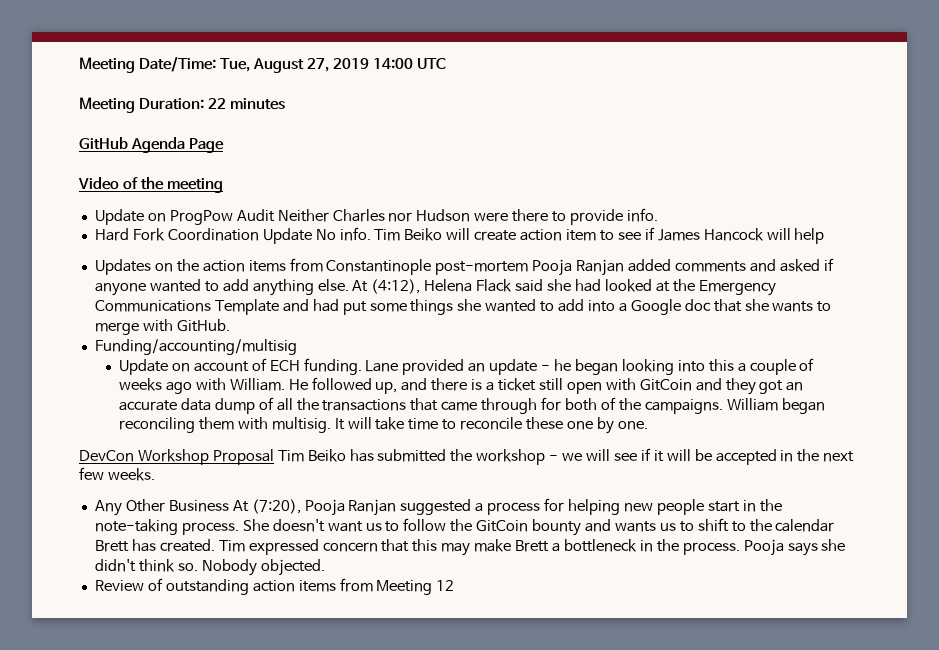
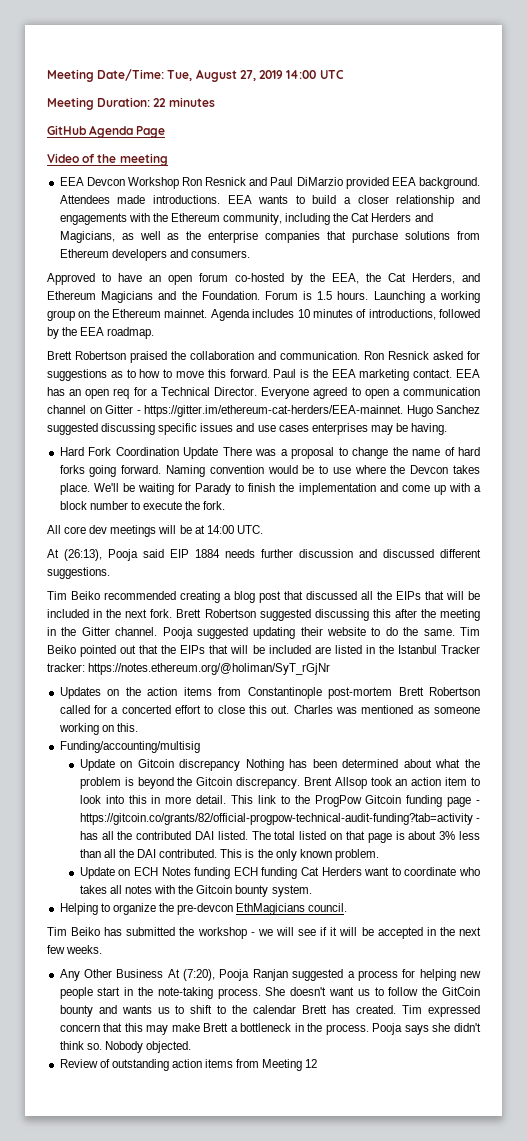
- Update on ProgPow Audit Neither Charles nor Hudson were there to provide info.
- Hard Fork Coordination Update No info. Tim Beiko will create action item to see if James Hancock will help
+ EEA Devcon Workshop Ron Resnick and Paul DiMarzio provided EEA background. Attendees made introductions. EEA wants to build a closer relationship and engagements with the Ethereum community, including the Cat Herders and Magicians, as well as the enterprise companies that purchase solutions from Ethereum developers and consumers.
+ Approved to have an open forum co-hosted by the EEA, the Cat Herders, and Ethereum Magicians and the Foundation. Forum is 1.5 hours. Launching a working group on the Ethereum mainnet. Agenda includes 10 minutes of introductions, followed by the EEA roadmap.
+ Brett Robertson praised the collaboration and communication. Ron Resnick asked for suggestions as to how to move this forward. Paul is the EEA marketing contact. EEA has an open req for a Technical Director. Everyone agreed to open a communication channel on Gitter - https://gitter.im/ethereum-cat-herders/EEA-mainnet. Hugo Sanchez suggested discussing specific issues and use cases enterprises may be having.
+ Hard Fork Coordination Update There was a proposal to change the name of hard forks going forward. Naming convention would be to use where the Devcon takes place. We'll be waiting for Parady to finish the implementation and come up with a block number to execute the fork.
+ All core dev meetings will be at 14:00 UTC.
+ At (26:13), Pooja said EIP 1884 needs further discussion and discussed different suggestions.
+ Tim Beiko recommended creating a blog post that discussed all the EIPs that will be included in the next fork. Brett Robertson suggested discussing this after the meeting in the Gitter channel. Pooja suggested updating their website to do the same. Tim Beiko pointed out that the EIPs that will be included are listed in the Istanbul Tracker tracker: https://notes.ethereum.org/@holiman/SyT_rGjNr
- Updates on the action items from Constantinople post-mortem Pooja Ranjan added comments and asked if anyone wanted to add anything else. At (4:12), Helena Flack said she had looked at the Emergency Communications Template and had put some things she wanted to add into a Google doc that she wants to merge with GitHub.
+ Updates on the action items from Constantinople post-mortem Brett Robertson called for a concerted effort to close this out. Charles was mentioned as someone working on this.
  Funding/accounting/multisig
- Update on account of ECH funding. Lane provided an update - he began looking into this a couple of weeks ago with William. He followed up, and there is a ticket still open with GitCoin and they got an accurate data dump of all the transactions that came through for both of the campaigns. William began reconciling them with multisig. It will take time to reconcile these one by one.
- DevCon Workshop Proposal Tim Beiko has submitted the workshop - we will see if it will be accepted in the next few weeks.
+ Update on Gitcoin discrepancy Nothing has been determined about what the problem is beyond the Gitcoin discrepancy. Brent Allsop took an action item to look into this in more detail. This link to the ProgPow Gitcoin funding page - https://gitcoin.co/grants/82/official-progpow-technical-audit-funding?tab=activity - has all the contributed DAI listed. The total listed on that page is about 3% less than all the DAI contributed. This is the only known problem.
+ Update on ECH Notes funding ECH funding Cat Herders want to coordinate who takes all notes with the Gitcoin bounty system.
+ Helping to organize the pre-devcon EthMagicians council.
+ Tim Beiko has submitted the workshop - we will see if it will be accepted in the next few weeks.

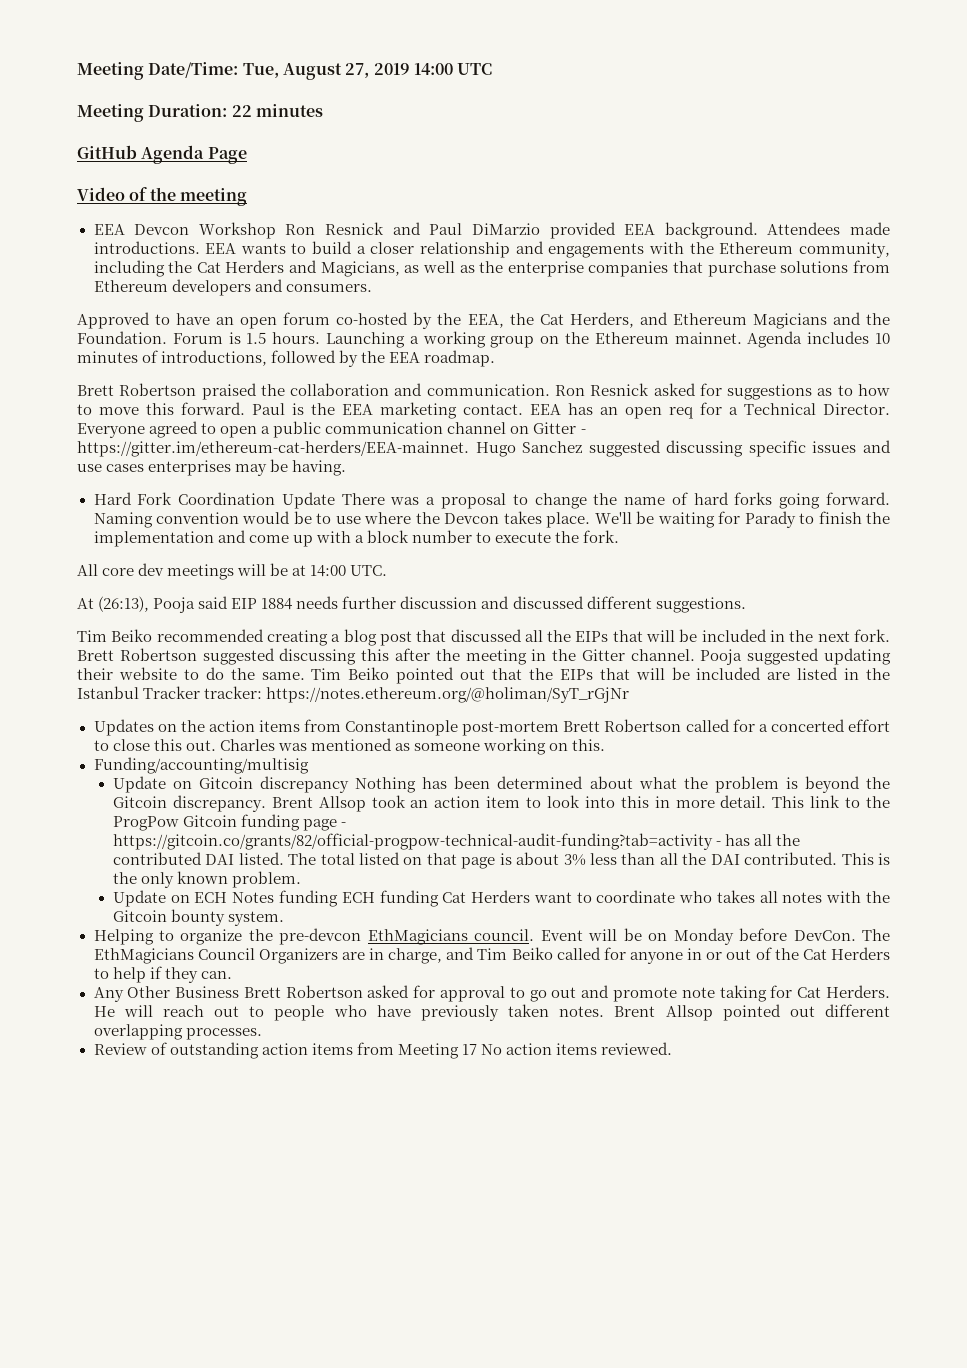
- Everyone agreed to open a communication channel on Gitter - https://gitter.im/ethereum-cat-herders/EEA-mainnet. Hugo Sanchez suggested discussing specific issues and use cases enterprises may be having.
+ Everyone agreed to open a public communication channel on Gitter - https://gitter.im/ethereum-cat-herders/EEA-mainnet. Hugo Sanchez suggested discussing specific issues and use cases enterprises may be having.
- Helping to organize the pre-devcon EthMagicians council.
- Tim Beiko has submitted the workshop - we will see if it will be accepted in the next few weeks.
- Any Other Business At (7:20), Pooja Ranjan suggested a process for helping new people start in the note-taking process. She doesn't want us to follow the GitCoin bounty and wants us to shift to the calendar Brett has created. Tim expressed concern that this may make Brett a bottleneck in the process. Pooja says she didn't think so. Nobody objected.
+ Helping to organize the pre-devcon EthMagicians council. Event will be on Monday before DevCon. The EthMagicians Council Organizers are in charge, and Tim Beiko called for anyone in or out of the Cat Herders to help if they can.
+ Any Other Business Brett Robertson asked for approval to go out and promote note taking for Cat Herders. He will reach out to people who have previously taken notes. Brent Allsop pointed out different overlapping processes.
- Review of outstanding action items from Meeting 12
+ Review of outstanding action items from Meeting 17 No action items reviewed.

